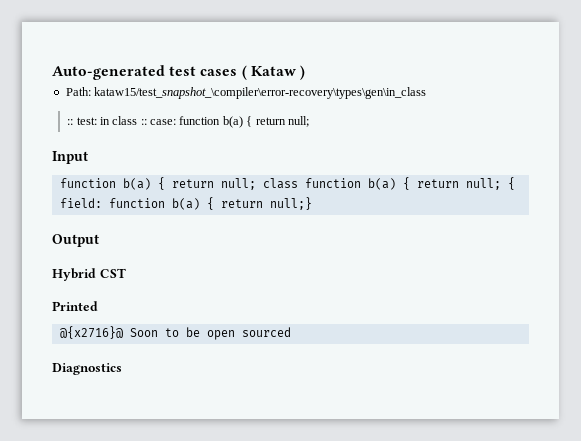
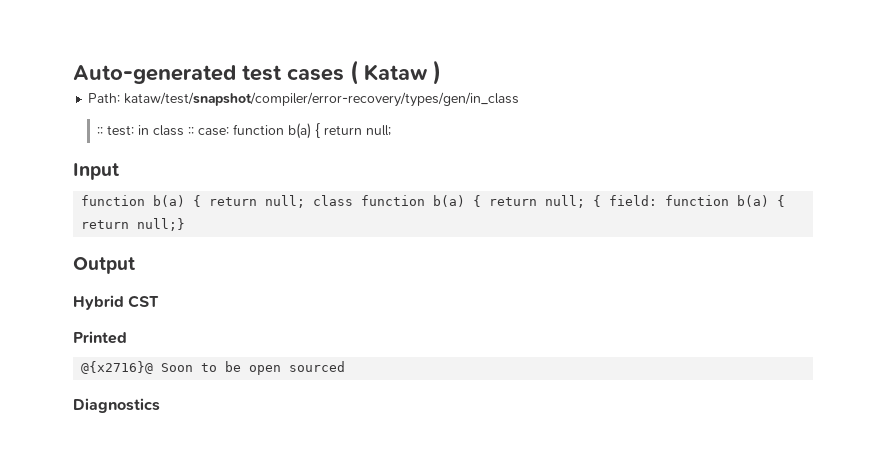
- Path: kataw15/test_snapshot_\compiler\error-recovery\types\gen\in_class
+ Path: kataw/test/snapshot/compiler/error-recovery/types/gen/in_class

